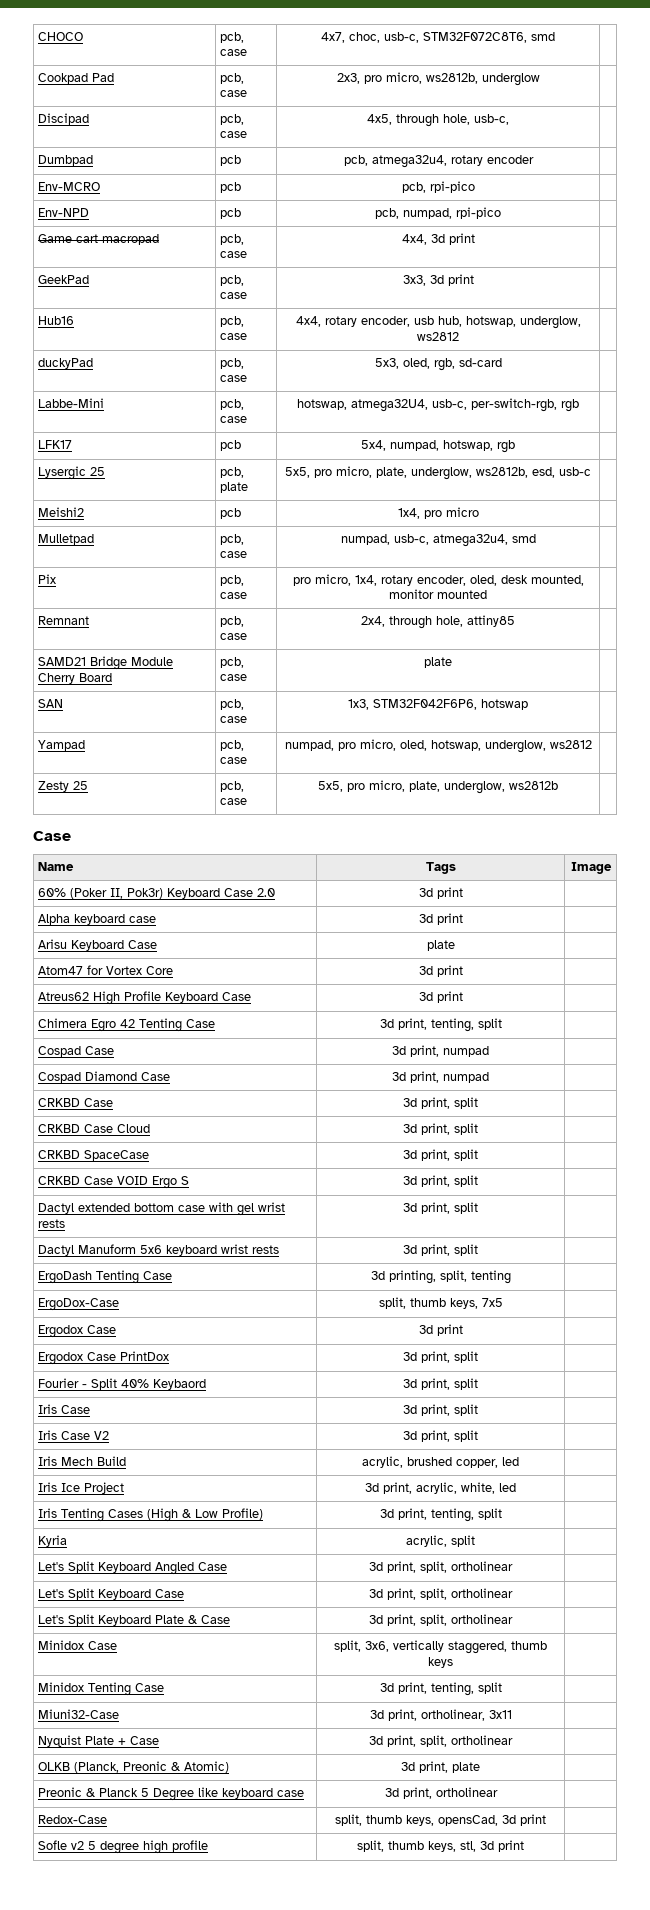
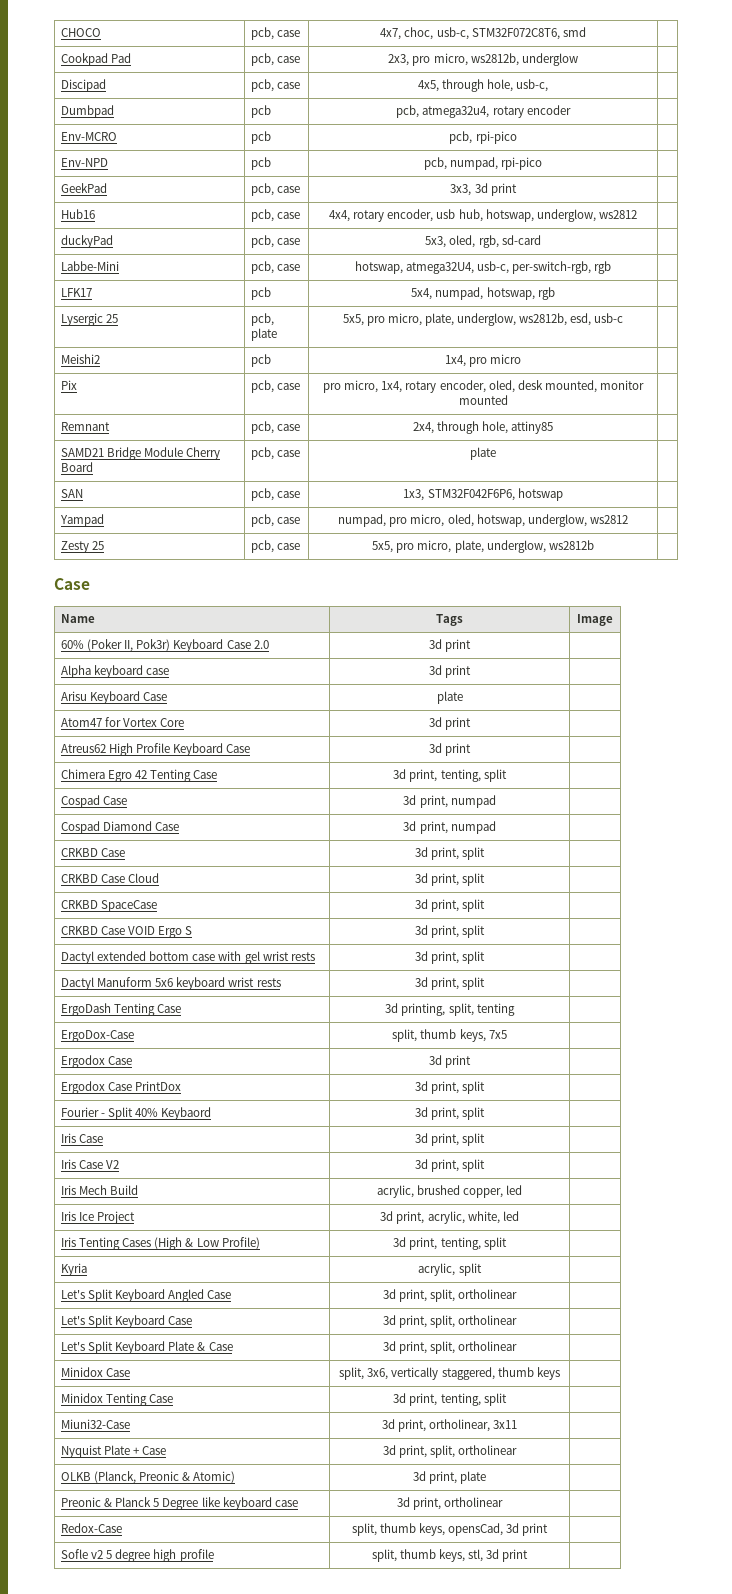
- Game cart macropad | pcb, case | 4x4, 3d print |
- Mulletpad | pcb, case | numpad, usb-c, atmega32u4, smd |

